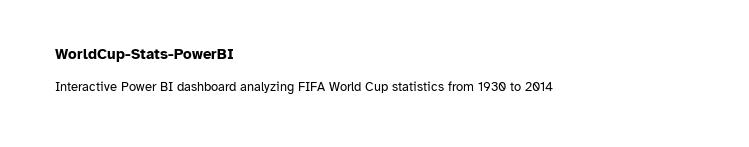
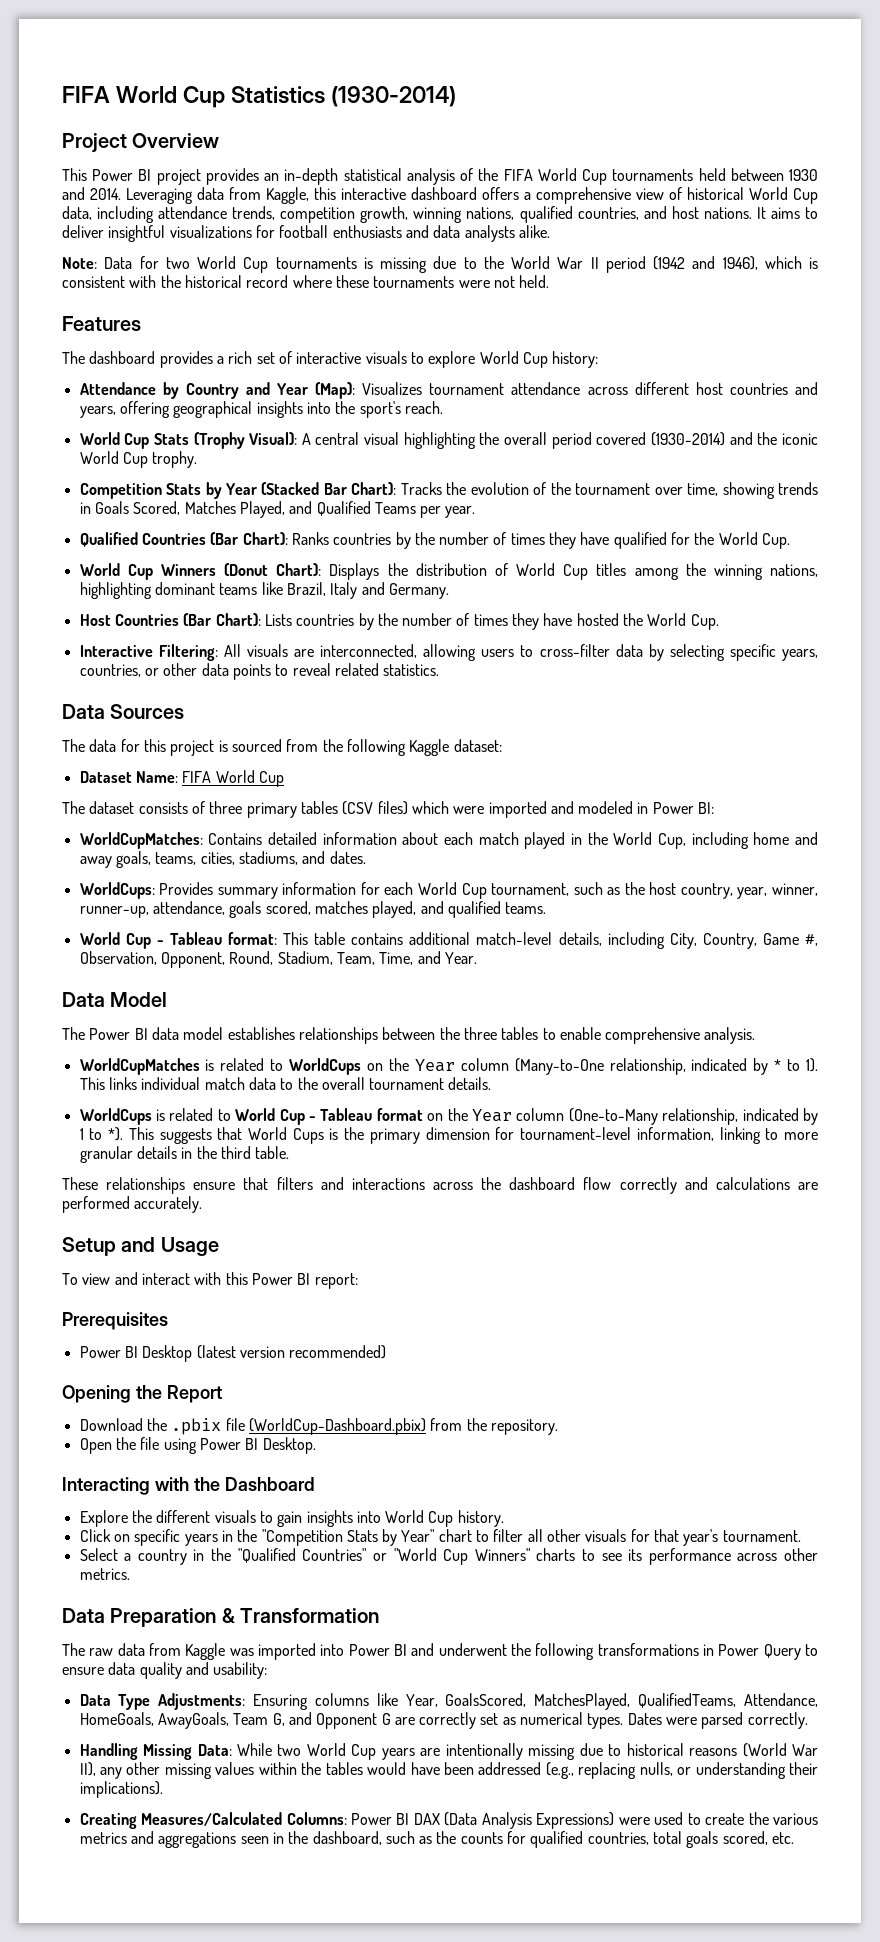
- WorldCup-Stats-PowerBI
- Interactive Power BI dashboard analyzing FIFA World Cup statistics from 1930 to 2014
+ FIFA World Cup Statistics (1930-2014)
+ Project Overview
+ This Power BI project provides an in-depth statistical analysis of the FIFA World Cup tournaments held between 1930 and 2014. Leveraging data from Kaggle, this interactive dashboard offers a comprehensive view of historical World Cup data, including attendance trends, competition growth, winning nations, qualified countries, and host nations. It aims to deliver insightful visualizations for football enthusiasts and data analysts alike.
+ Note: Data for two World Cup tournaments is missing due to the World War II period (1942 and 1946), which is consistent with the historical record where these tournaments were not held.
+ Features
+ The dashboard provides a rich set of interactive visuals to explore World Cup history:
+ Attendance by Country and Year (Map): Visualizes tournament attendance across different host countries and years, offering geographical insights into the sport's reach.
+ World Cup Stats (Trophy Visual): A central visual highlighting the overall period covered (1930-2014) and the iconic World Cup trophy.
+ Competition Stats by Year (Stacked Bar Chart): Tracks the evolution of the tournament over time, showing trends in Goals Scored, Matches Played, and Qualified Teams per year.
+ Qualified Countries (Bar Chart): Ranks countries by the number of times they have qualified for the World Cup.
+ World Cup Winners (Donut Chart): Displays the distribution of World Cup titles among the winning nations, highlighting dominant teams like Brazil, Italy and Germany.
+ Host Countries (Bar Chart): Lists countries by the number of times they have hosted the World Cup.
+ Interactive Filtering: All visuals are interconnected, allowing users to cross-filter data by selecting specific years, countries, or other data points to reveal related statistics.
+ Data Sources
+ The data for this project is sourced from the following Kaggle dataset:
+ Dataset Name: FIFA World Cup
+ The dataset consists of three primary tables (CSV files) which were imported and modeled in Power BI:
+ WorldCupMatches: Contains detailed information about each match played in the World Cup, including home and away goals, teams, cities, stadiums, and dates.
+ WorldCups: Provides summary information for each World Cup tournament, such as the host country, year, winner, runner-up, attendance, goals scored, matches played, and qualified teams.
+ World Cup - Tableau format: This table contains additional match-level details, including City, Country, Game #, Observation, Opponent, Round, Stadium, Team, Time, and Year.
+ Data Model
+ The Power BI data model establishes relationships between the three tables to enable comprehensive analysis.
+ WorldCupMatches is related to WorldCups on the Year column (Many-to-One relationship, indicated by * to 1). This links individual match data to the overall tournament details.
+ WorldCups is related to World Cup - Tableau format on the Year column (One-to-Many relationship, indicated by 1 to *). This suggests that World Cups is the primary dimension for tournament-level information, linking to more granular details in the third table.
+ These relationships ensure that filters and interactions across the dashboard flow correctly and calculations are performed accurately.
+ Setup and Usage
+ To view and interact with this Power BI report:
+ Prerequisites
+ Power BI Desktop (latest version recommended)
+ Opening the Report
+ Download the .pbix file (WorldCup-Dashboard.pbix) from the repository.
+ Open the file using Power BI Desktop.
+ Interacting with the Dashboard
+ Explore the different visuals to gain insights into World Cup history.
+ Click on specific years in the "Competition Stats by Year" chart to filter all other visuals for that year's tournament.
+ Select a country in the "Qualified Countries" or "World Cup Winners" charts to see its performance across other metrics.
+ Data Preparation & Transformation
+ The raw data from Kaggle was imported into Power BI and underwent the following transformations in Power Query to ensure data quality and usability:
+ Data Type Adjustments: Ensuring columns like Year, GoalsScored, MatchesPlayed, QualifiedTeams, Attendance, HomeGoals, AwayGoals, Team G, and Opponent G are correctly set as numerical types. Dates were parsed correctly.
+ Handling Missing Data: While two World Cup years are intentionally missing due to historical reasons (World War II), any other missing values within the tables would have been addressed (e.g., replacing nulls, or understanding their implications).
+ Creating Measures/Calculated Columns: Power BI DAX (Data Analysis Expressions) were used to create the various metrics and aggregations seen in the dashboard, such as the counts for qualified countries, total goals scored, etc.

